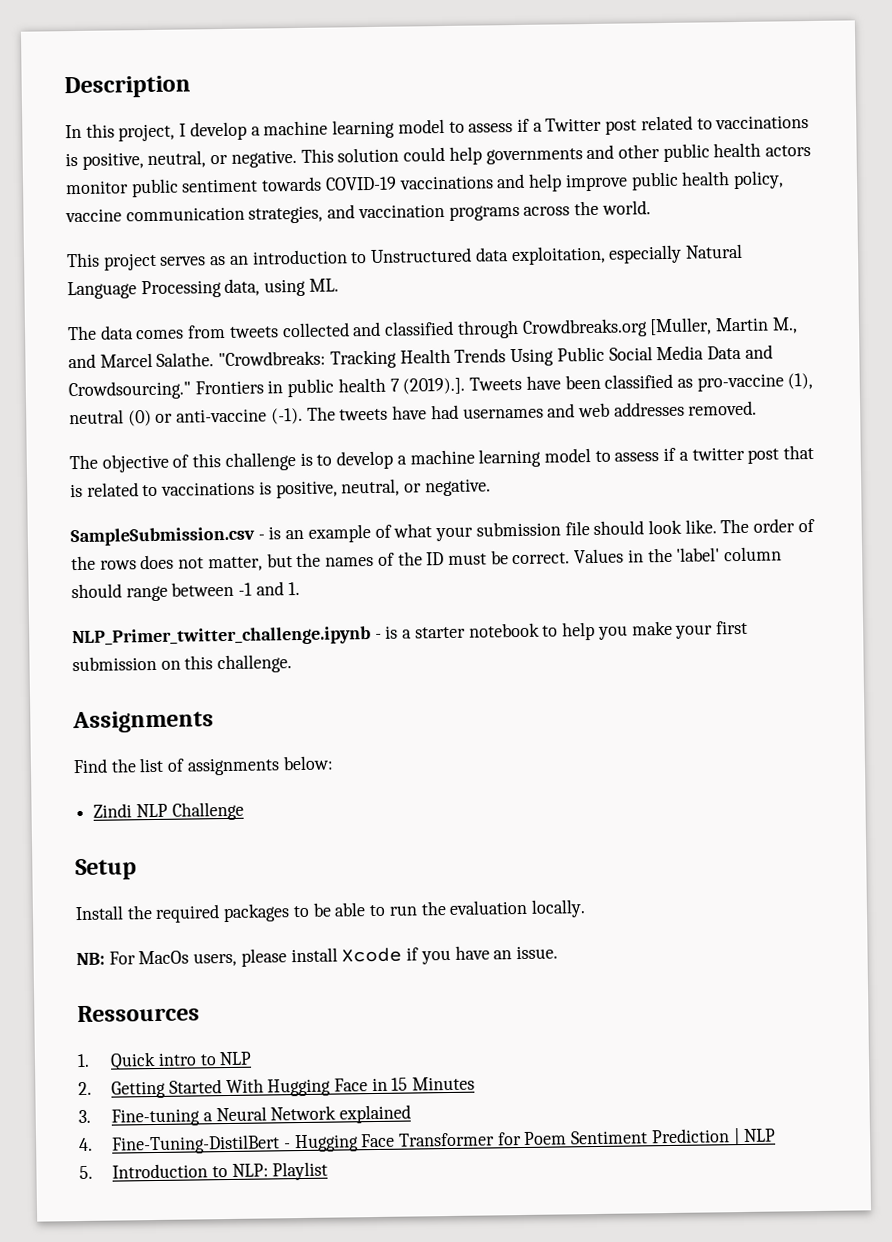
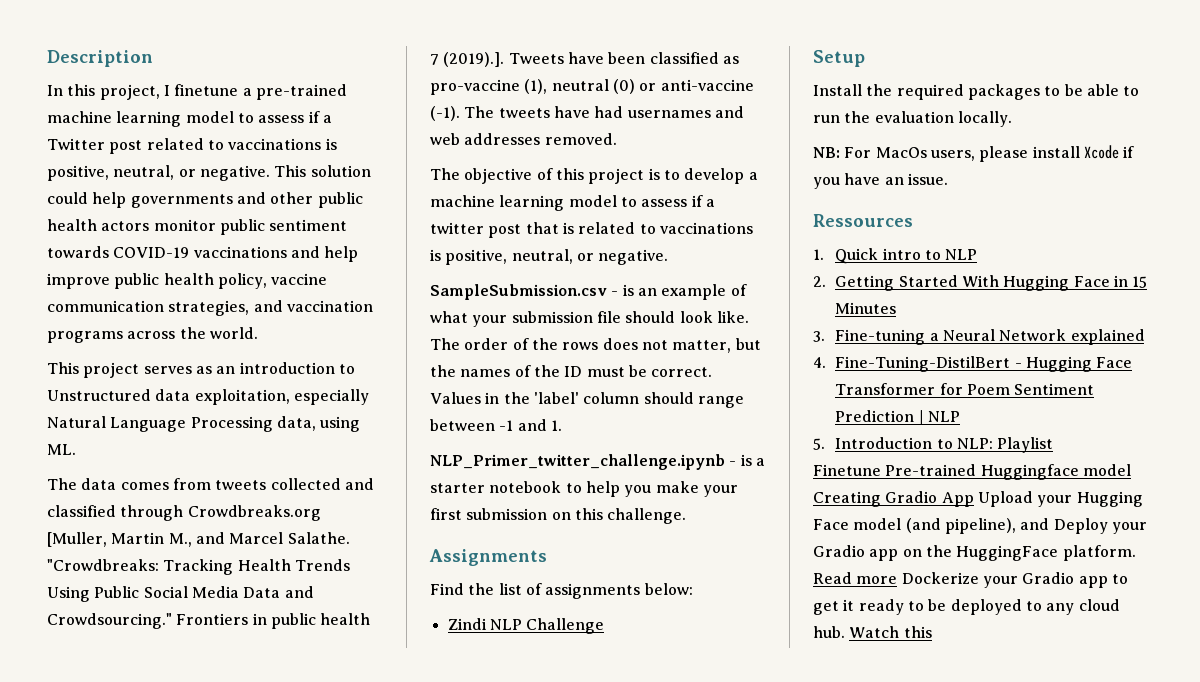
- In this project, I develop a machine learning model to assess if a Twitter post related to vaccinations is positive, neutral, or negative.
+ In this project, I finetune a pre-trained machine learning model to assess if a Twitter post related to vaccinations is positive, neutral, or negative.
- The objective of this challenge is to develop a machine learning model to assess if a twitter post that is related to vaccinations is positive, neutral, or negative.
+ The objective of this project is to develop a machine learning model to assess if a twitter post that is related to vaccinations is positive, neutral, or negative.
+ Finetune Pre-trained Huggingface model Creating Gradio App Upload your Hugging Face model (and pipeline), and Deploy your Gradio app on the HuggingFace platform. Read more Dockerize your Gradio app to get it ready to be deployed to any cloud hub. Watch this

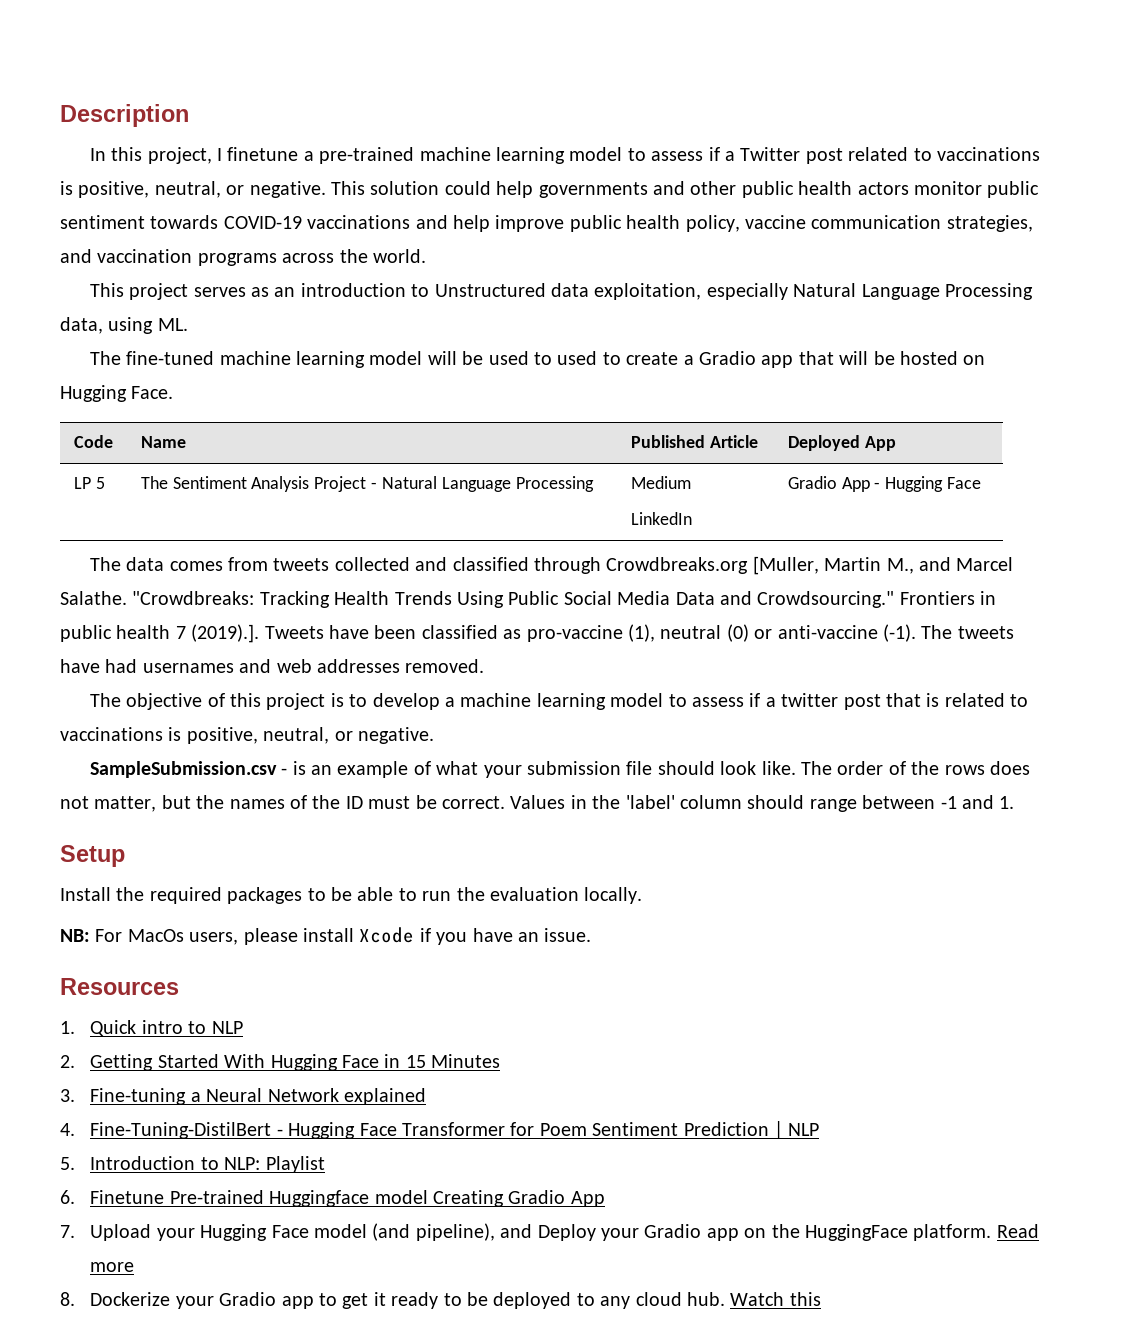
+ The fine-tuned machine learning model will be used to used to create a Gradio app that will be hosted on Hugging Face.
+ Code | Name | Published Article | Deployed App
+ LP 5 | The Sentiment Analysis Project - Natural Language Processing | Medium
+ LinkedIn | Gradio App - Hugging Face
- NLP_Primer_twitter_challenge.ipynb - is a starter notebook to help you make your first submission on this challenge.
- Assignments
- Find the list of assignments below:
- Zindi NLP Challenge
- Ressources
+ Resources
- Finetune Pre-trained Huggingface model Creating Gradio App Upload your Hugging Face model (and pipeline), and Deploy your Gradio app on the HuggingFace platform.
+ 6. Finetune Pre-trained Huggingface model Creating Gradio App
+ 7. Upload your Hugging Face model (and pipeline), and Deploy your Gradio app on the HuggingFace platform.
- Read more Dockerize your Gradio app to get it ready to be deployed to any cloud hub.
+ Read more
+ 8. Dockerize your Gradio app to get it ready to be deployed to any cloud hub.

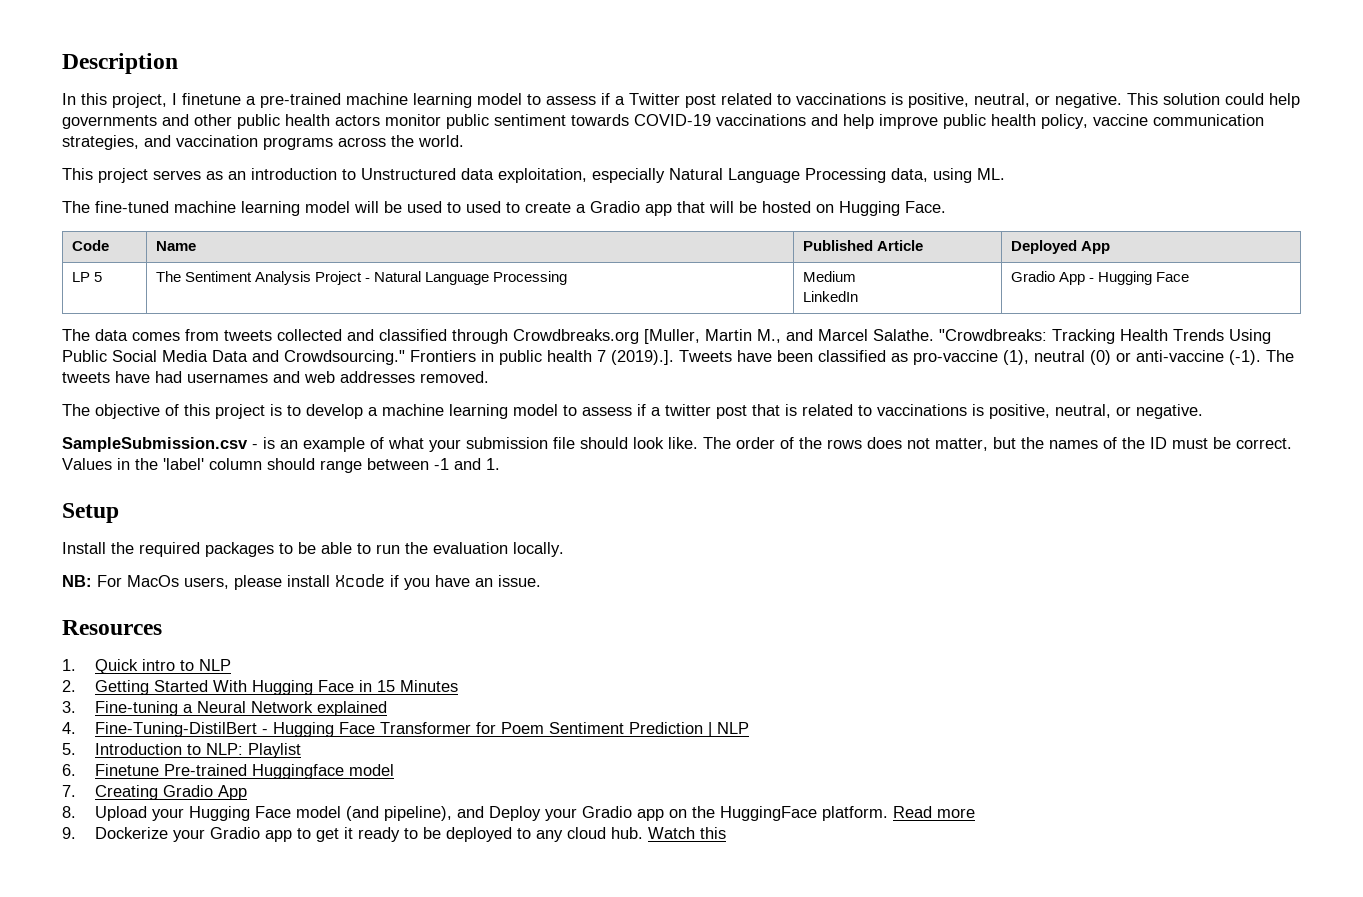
- 6. Finetune Pre-trained Huggingface model Creating Gradio App
+ 6. Finetune Pre-trained Huggingface model
+ 7. Creating Gradio App
- 7. Upload your Hugging Face model (and pipeline), and Deploy your Gradio app on the HuggingFace platform.
+ 8. Upload your Hugging Face model (and pipeline), and Deploy your Gradio app on the HuggingFace platform.
- 8. Dockerize your Gradio app to get it ready to be deployed to any cloud hub.
+ 9. Dockerize your Gradio app to get it ready to be deployed to any cloud hub.

